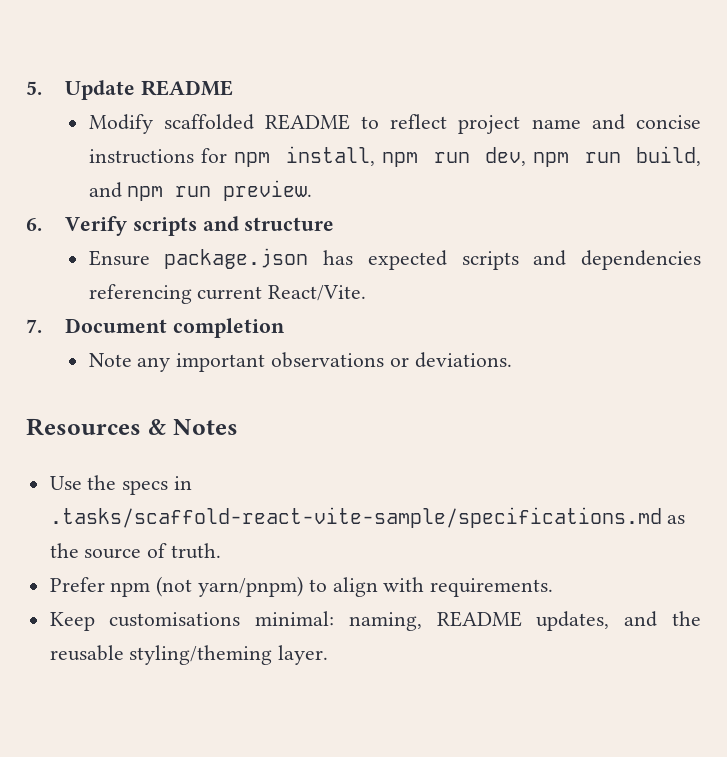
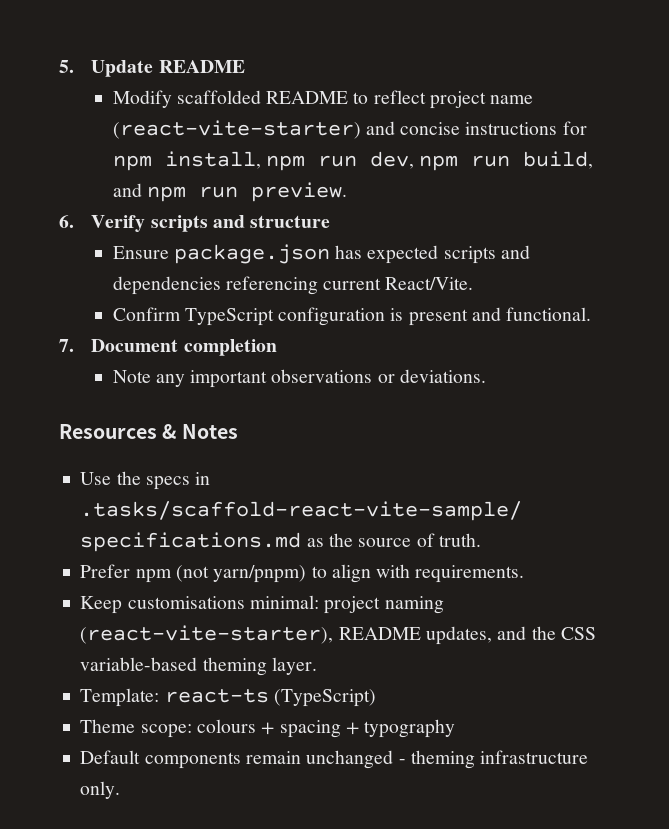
- Modify scaffolded README to reflect project name and concise instructions for npm install, npm run dev, npm run build, and npm run preview.
+ Modify scaffolded README to reflect project name (react-vite-starter) and concise instructions for npm install, npm run dev, npm run build, and npm run preview.
+ Confirm TypeScript configuration is present and functional.
- Keep customisations minimal: naming, README updates, and the reusable styling/theming layer.
+ Keep customisations minimal: project naming (react-vite-starter), README updates, and the CSS variable-based theming layer.
+ Template: react-ts (TypeScript)
+ Theme scope: colours + spacing + typography
+ Default components remain unchanged - theming infrastructure only.

